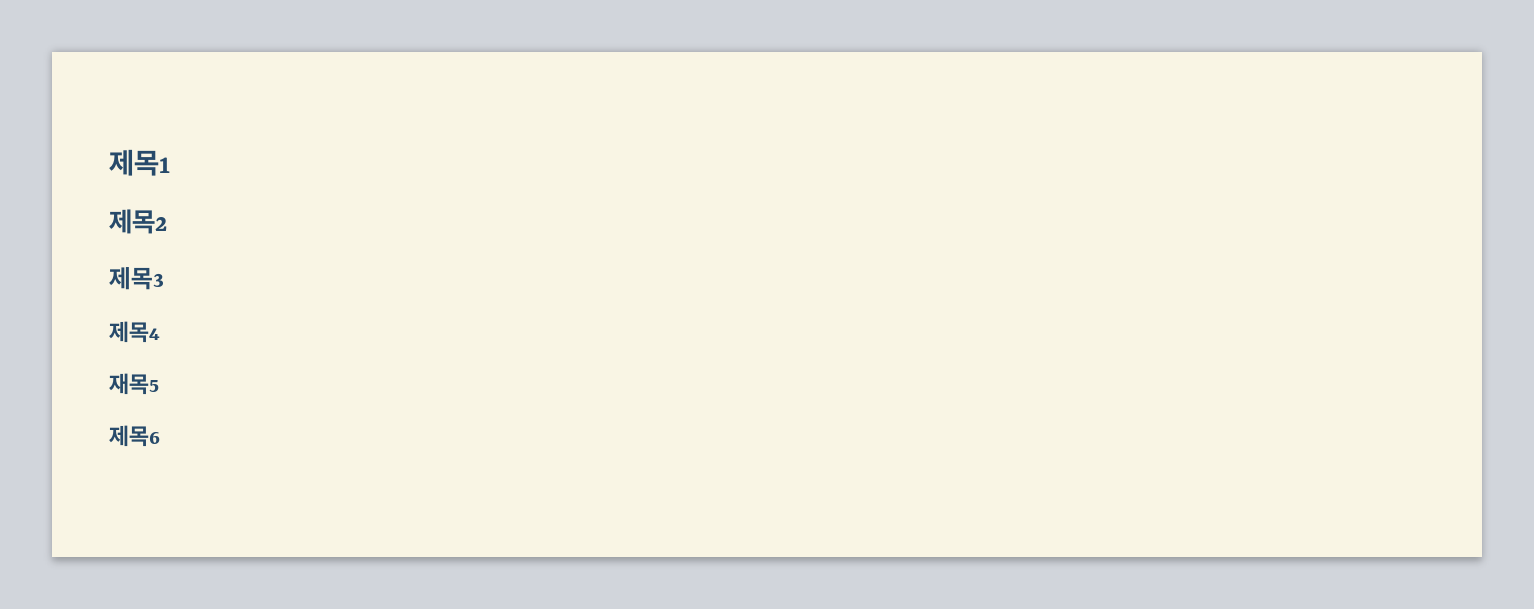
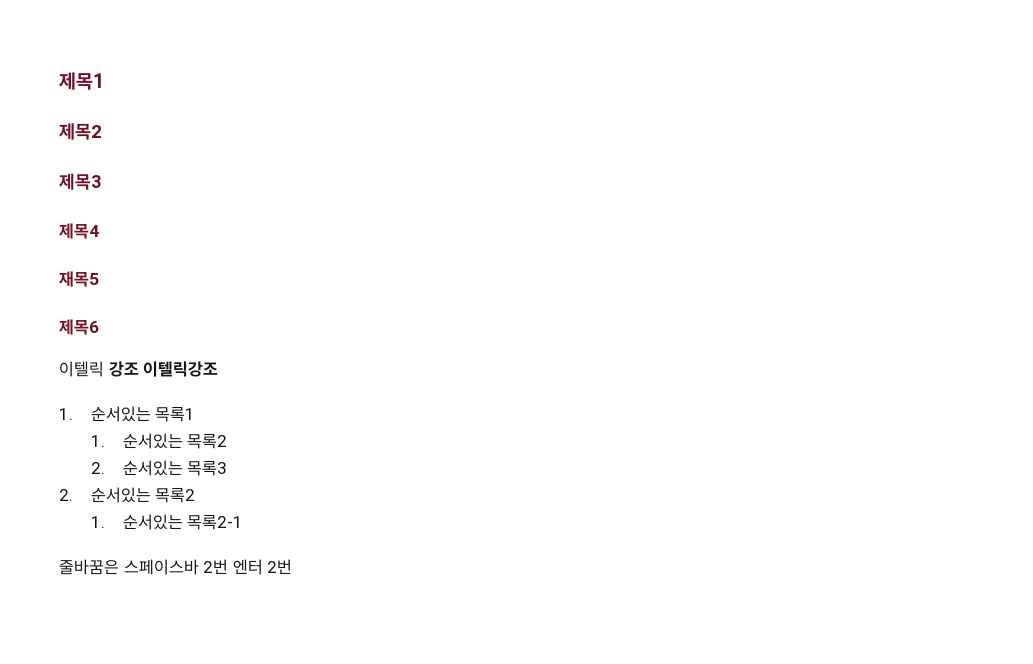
+ 이텔릭 강조 이텔릭강조
+ 1. 순서있는 목록1
+ 1. 순서있는 목록2
+ 2. 순서있는 목록3
+ 2. 순서있는 목록2
+ 1. 순서있는 목록2-1
+ 줄바꿈은 스페이스바 2번 엔터 2번

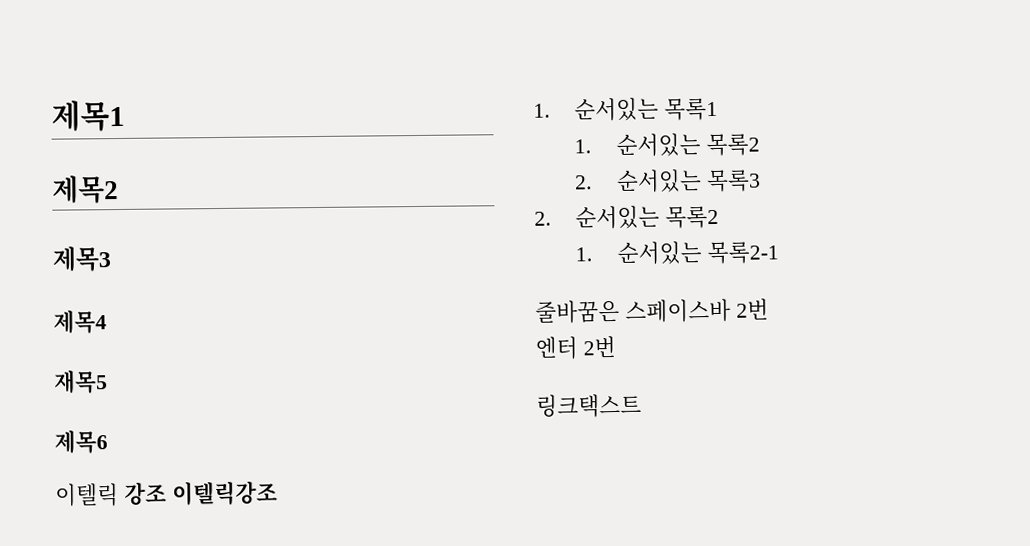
- 줄바꿈은 스페이스바 2번 엔터 2번
+ 줄바꿈은 스페이스바 2번
+ 엔터 2번
+ 링크택스트

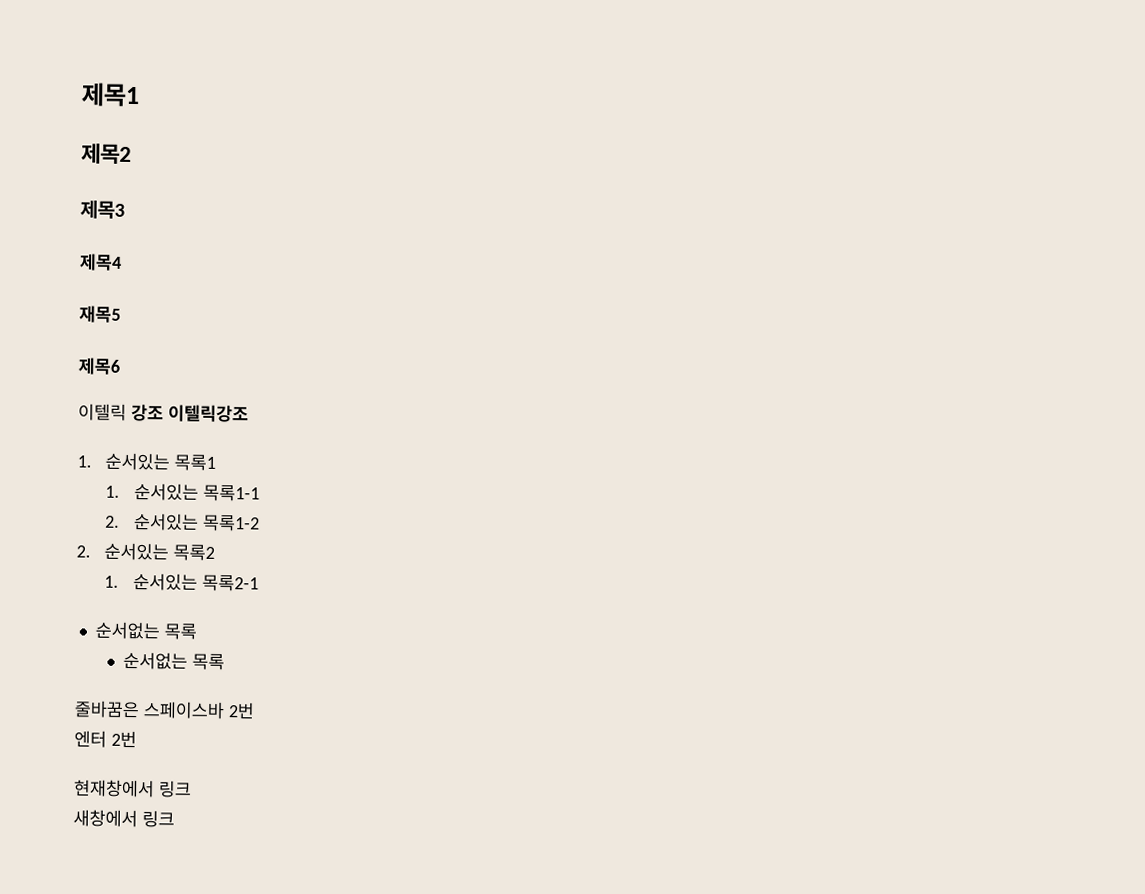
- 1. 순서있는 목록2
- 2. 순서있는 목록3
+ 1. 순서있는 목록1-1
+ 2. 순서있는 목록1-2
  1. 순서있는 목록2-1
+ 순서없는 목록
+ 순서없는 목록
- 링크택스트
+ 현재창에서 링크
+ 새창에서 링크

